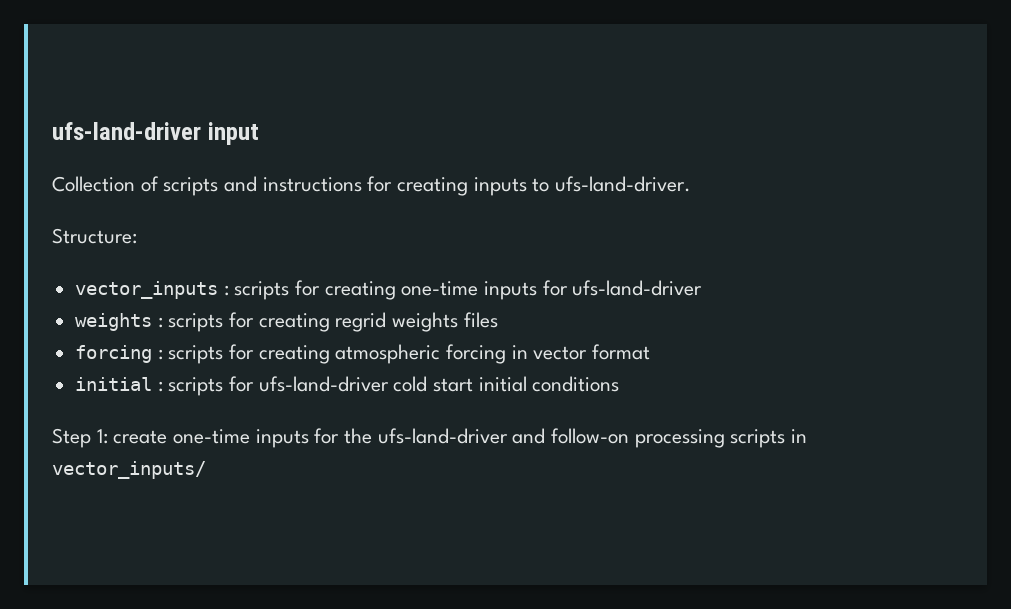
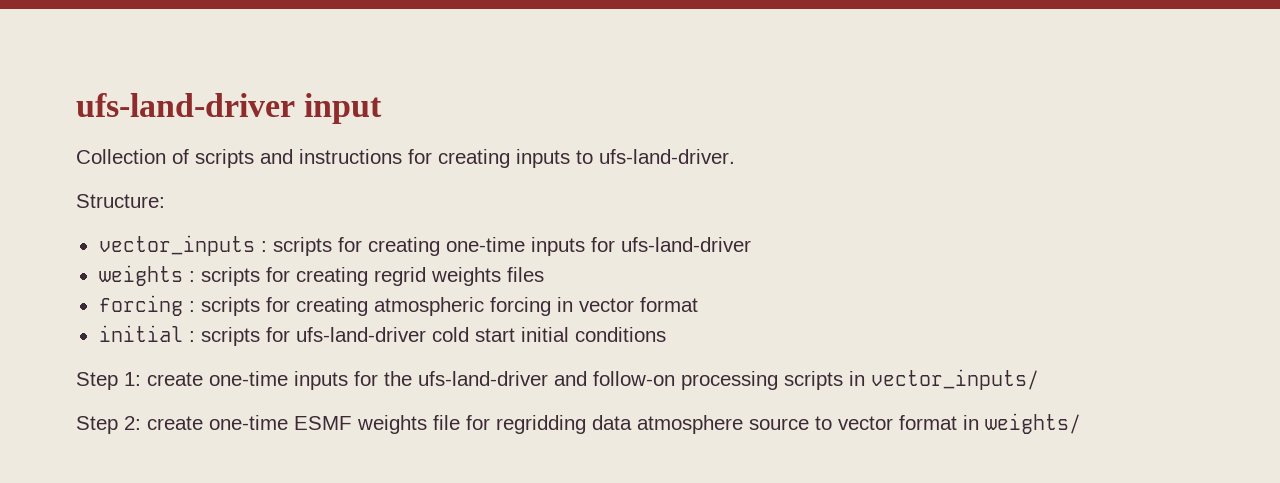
+ Step 2: create one-time ESMF weights file for regridding data atmosphere source to vector format in weights/

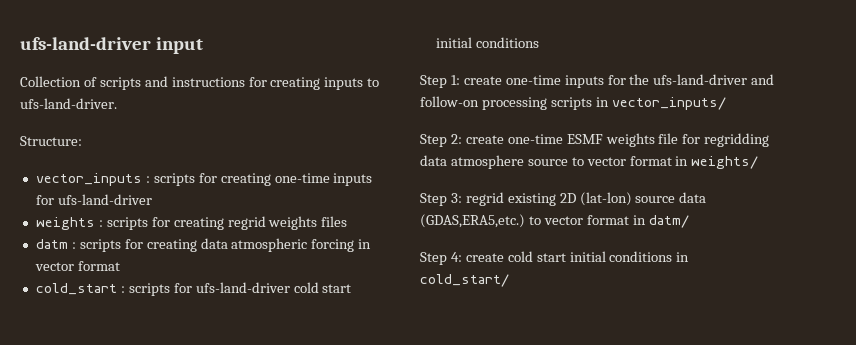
- forcing : scripts for creating atmospheric forcing in vector format
+ datm : scripts for creating data atmospheric forcing in vector format
- initial : scripts for ufs-land-driver cold start initial conditions
+ cold_start : scripts for ufs-land-driver cold start initial conditions
+ Step 3: regrid existing 2D (lat-lon) source data (GDAS,ERA5,etc.) to vector format in datm/
+ Step 4: create cold start initial conditions in cold_start/

